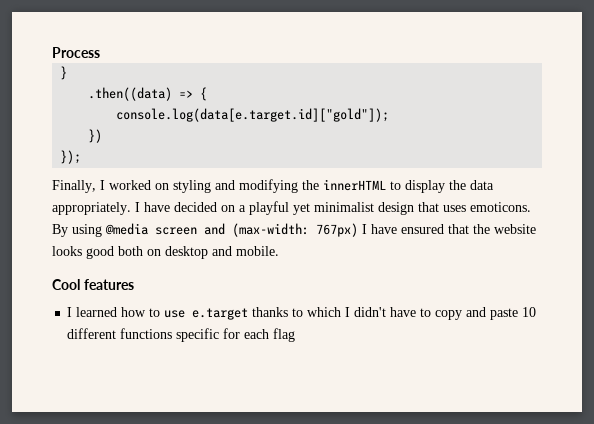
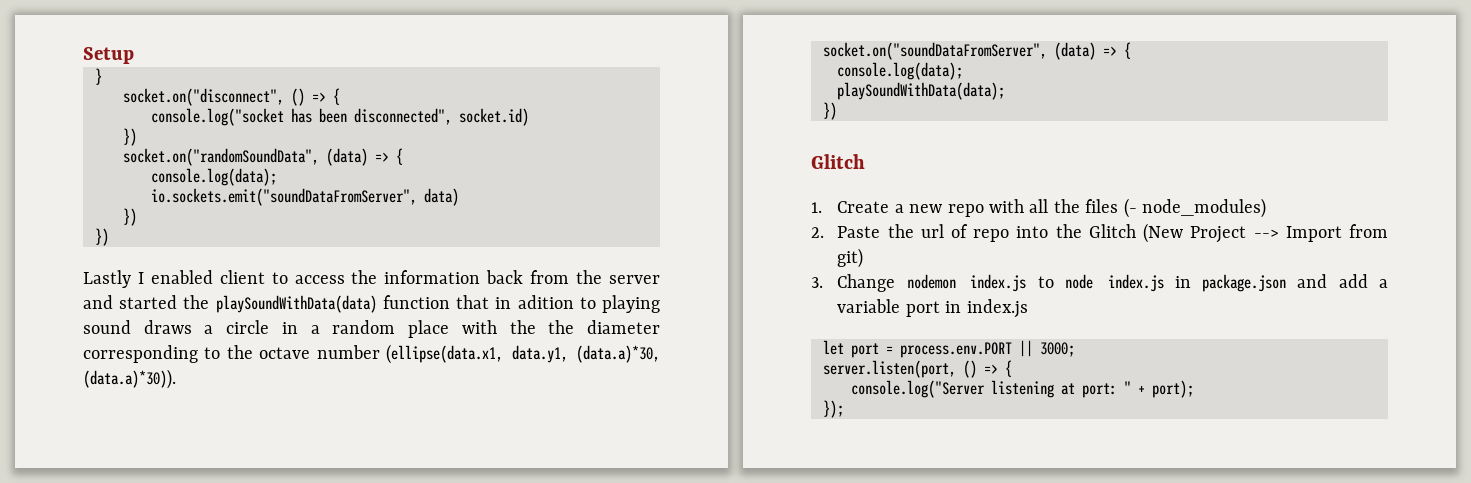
- Process
+ Setup
- .then((data) => {
- console.log(data[e.target.id]["gold"]);
+ socket.on("disconnect", () => {
+ console.log("socket has been disconnected", socket.id)
  })
+ socket.on("randomSoundData", (data) => {
+ console.log(data);
+ io.sockets.emit("soundDataFromServer", data)
+ })
+ })
+ Lastly I enabled client to access the information back from the server and started the playSoundWithData(data) function that in adition to playing sound draws a circle in a random place with the the diameter corresponding to the octave number (ellipse(data.x1, data.y1, (data.a)*30, (data.a)*30)).
+ socket.on("soundDataFromServer", (data) => {
+ console.log(data);
+ playSoundWithData(data);
+ })
+ Glitch
+ 1. Create a new repo with all the files (- node_modules)
+ 2. Paste the url of repo into the Glitch (New Project --> Import from git)
+ 3. Change nodemon index.js to node index.js in package.json and add a variable port in index.js
+ let port = process.env.PORT || 3000;
+ server.listen(port, () => {
+ console.log("Server listening at port: " + port);
  });
- Finally, I worked on styling and modifying the innerHTML to display the data appropriately. I have decided on a playful yet minimalist design that uses emoticons. By using @media screen and (max-width: 767px) I have ensured that the website looks good both on desktop and mobile.
- Cool features
- I learned how to use e.target thanks to which I didn't have to copy and paste 10 different functions specific for each flag

